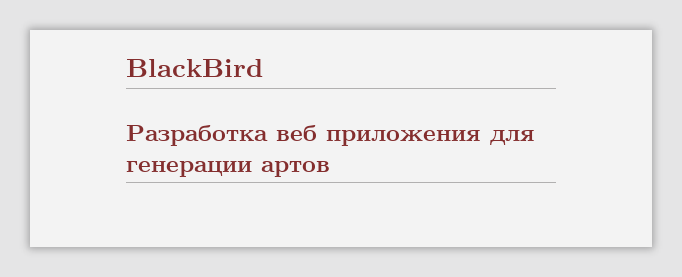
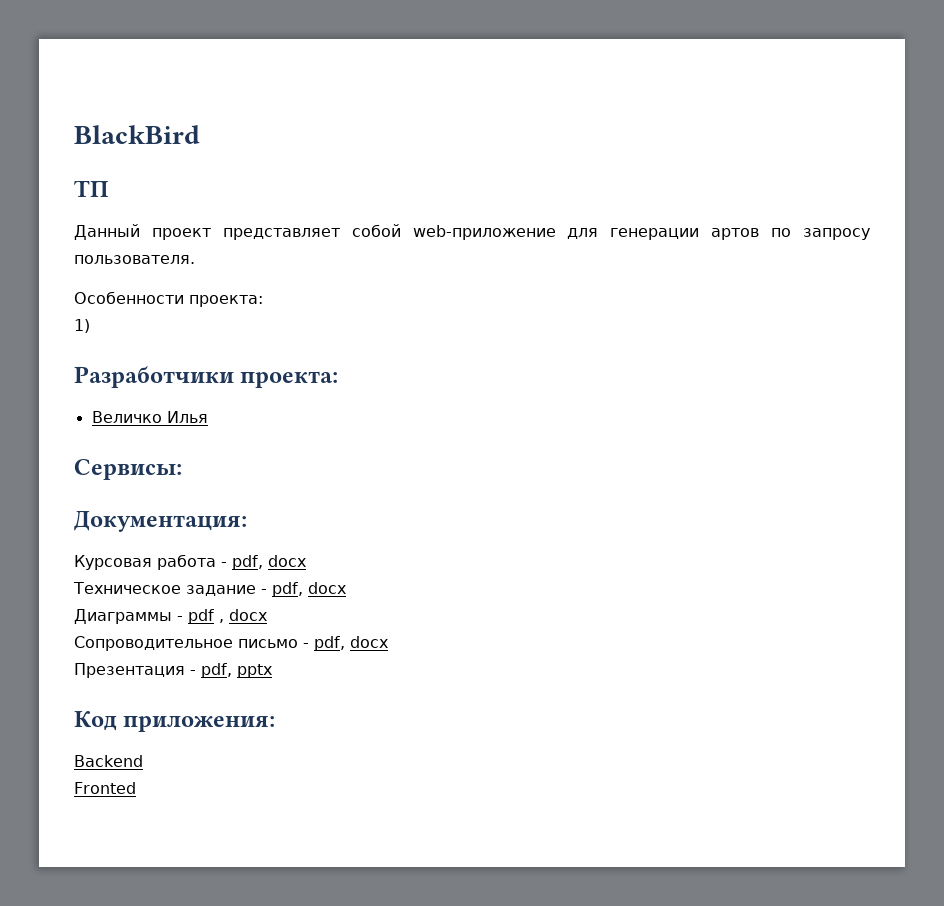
- Разработка веб приложения для генерации артов
+ ТП
+ Данный проект представляет собой web-приложение для генерации артов по запросу пользователя.
+ Особенности проекта:
+ 1)
+ Разработчики проекта:
+ Величко Илья
+ Сервисы:
+ Документация:
+ Курсовая работа - pdf, docx
+ Техническое задание - pdf, docx
+ Диаграммы - pdf , docx
+ Сопроводительное письмо - pdf, docx
+ Презентация - pdf, pptx
+ Код приложения:
+ Backend
+ Fronted

